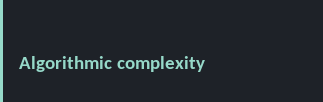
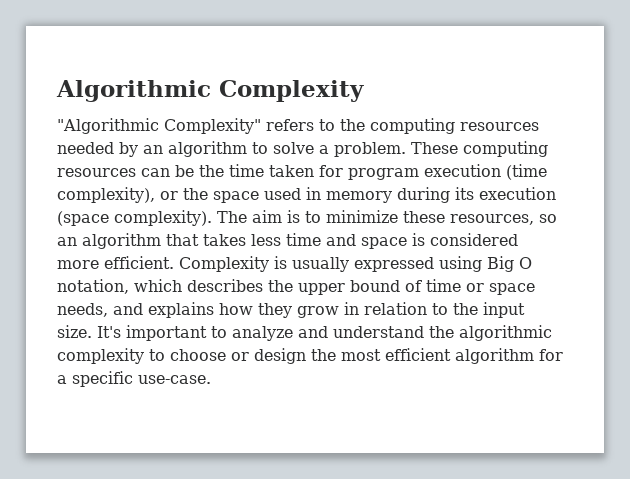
- Algorithmic complexity
+ Algorithmic Complexity
+ "Algorithmic Complexity" refers to the computing resources needed by an algorithm to solve a problem. These computing resources can be the time taken for program execution (time complexity), or the space used in memory during its execution (space complexity). The aim is to minimize these resources, so an algorithm that takes less time and space is considered more efficient. Complexity is usually expressed using Big O notation, which describes the upper bound of time or space needs, and explains how they grow in relation to the input size. It's important to analyze and understand the algorithmic complexity to choose or design the most efficient algorithm for a specific use-case.

